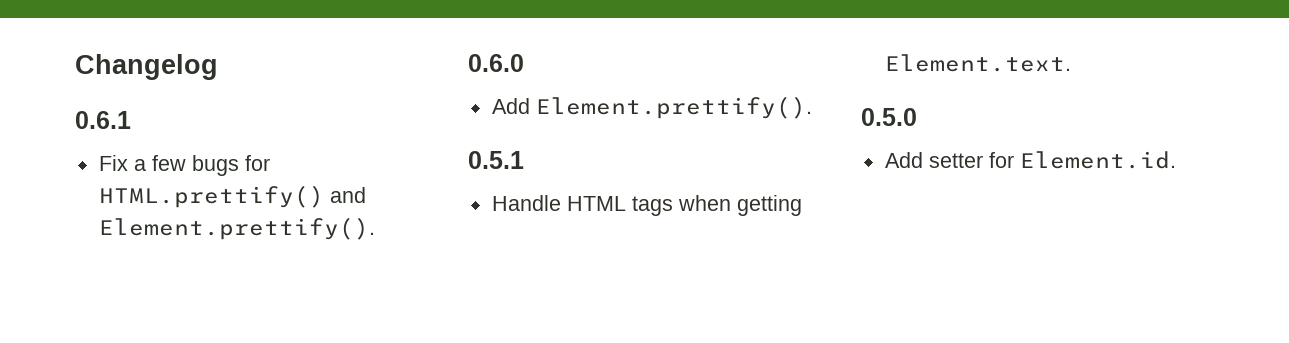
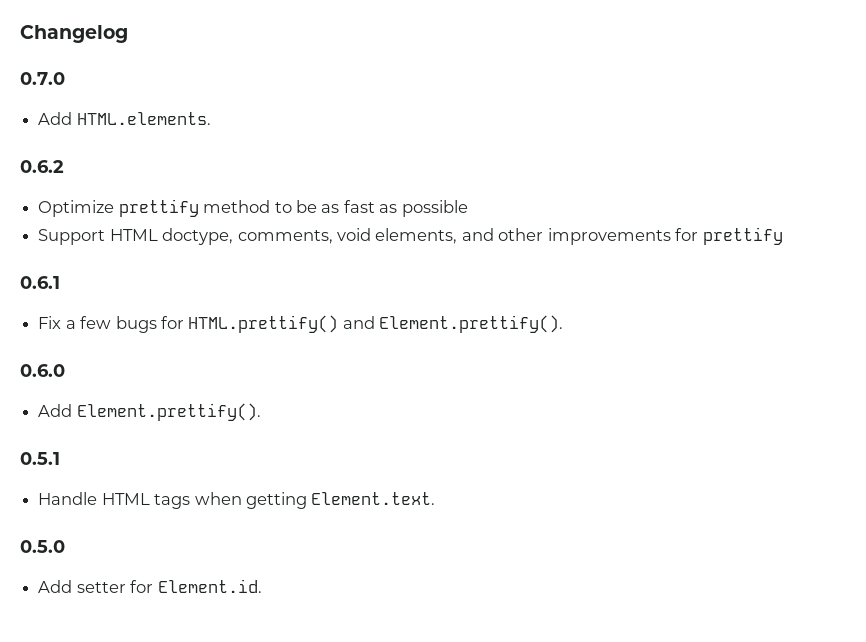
+ 0.7.0
+ Add HTML.elements.
+ 0.6.2
+ Optimize prettify method to be as fast as possible
+ Support HTML doctype, comments, void elements, and other improvements for prettify

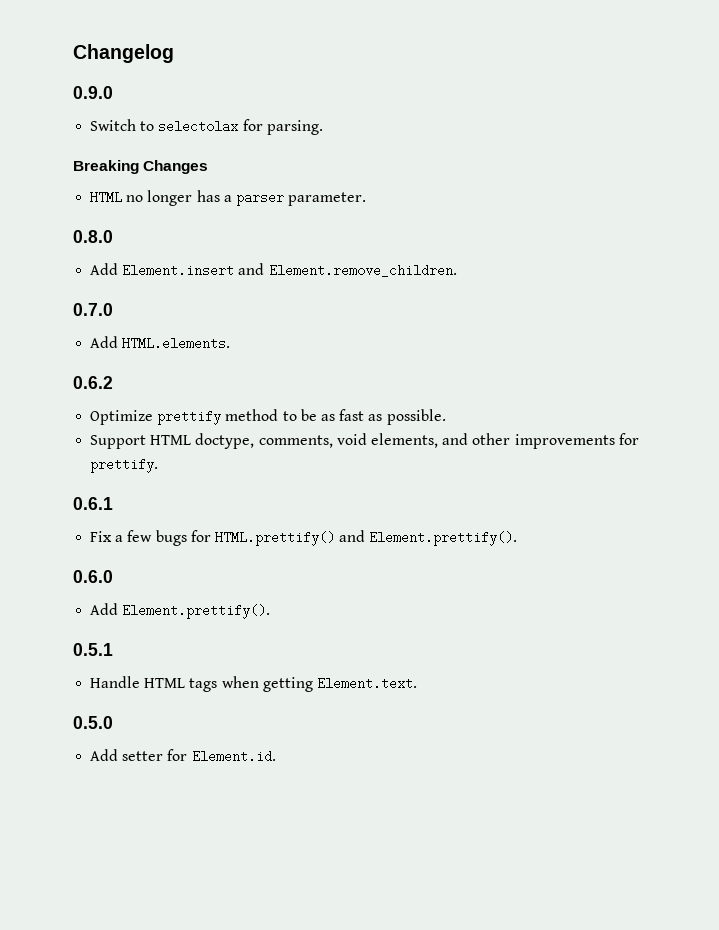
+ 0.9.0
+ Switch to selectolax for parsing.
+ Breaking Changes
+ HTML no longer has a parser parameter.
+ 0.8.0
+ Add Element.insert and Element.remove_children.
- Optimize prettify method to be as fast as possible
+ Optimize prettify method to be as fast as possible.
- Support HTML doctype, comments, void elements, and other improvements for prettify
+ Support HTML doctype, comments, void elements, and other improvements for prettify.

